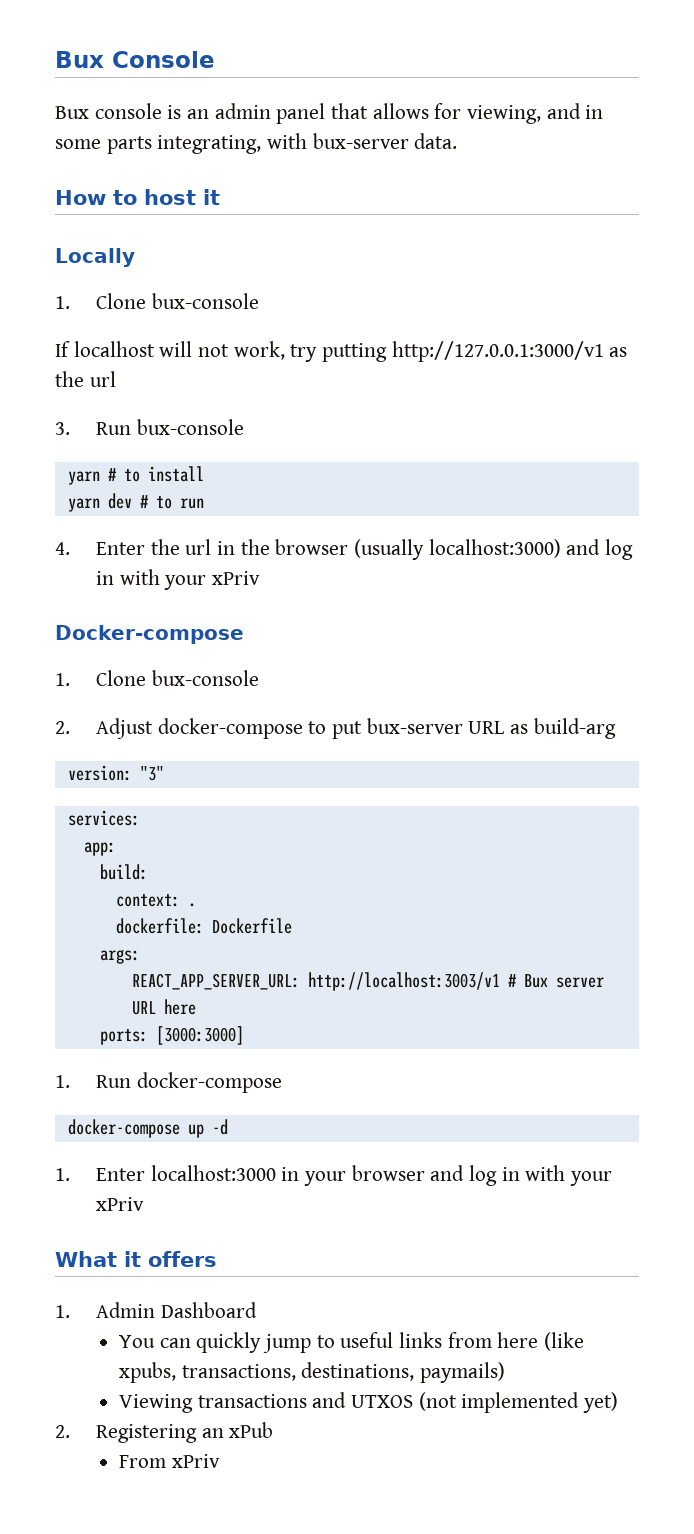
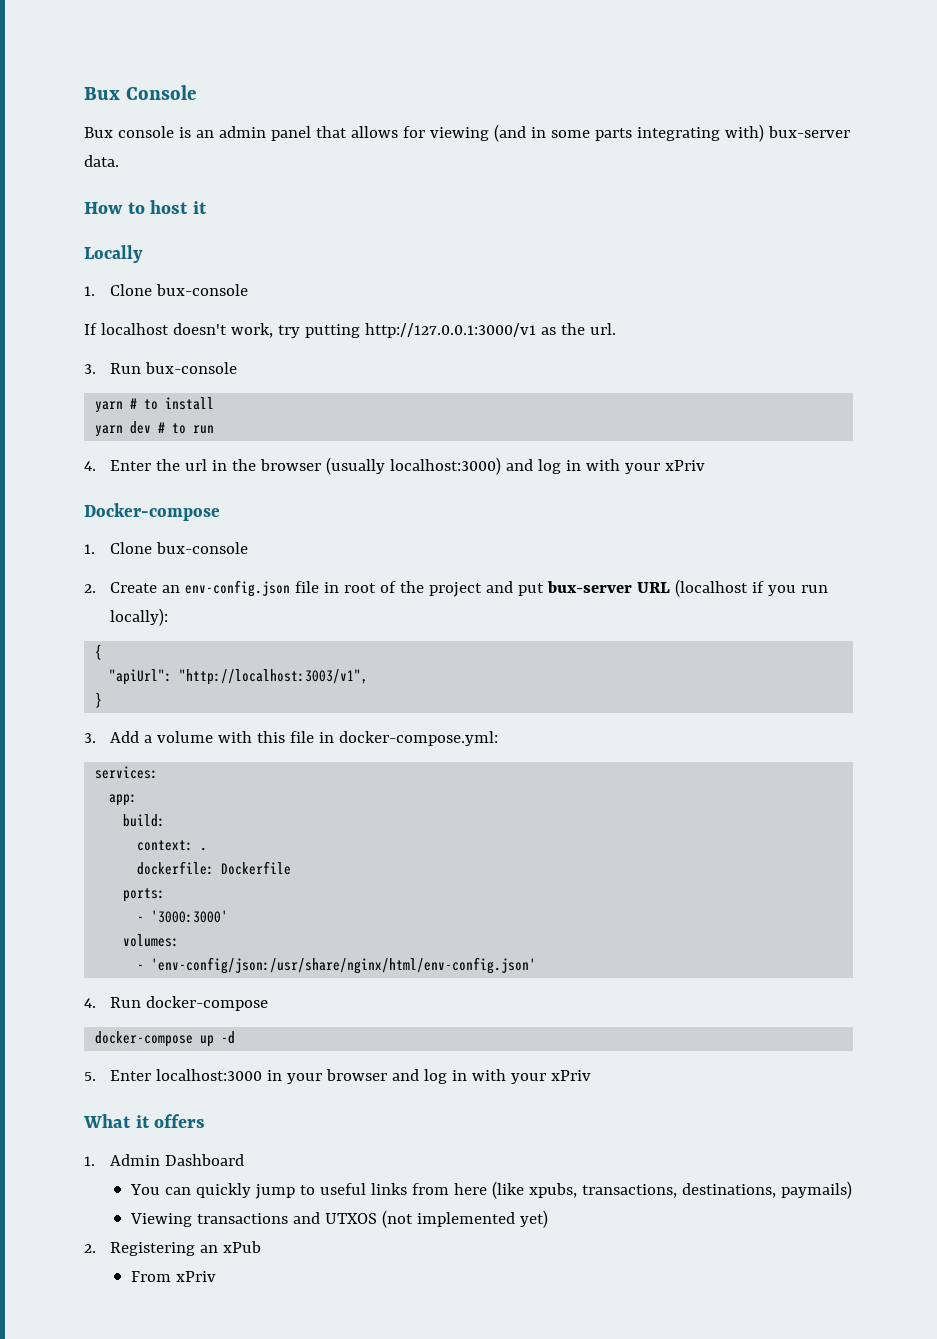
- Bux console is an admin panel that allows for viewing, and in some parts integrating, with bux-server data.
+ Bux console is an admin panel that allows for viewing (and in some parts integrating with) bux-server data.
- If localhost will not work, try putting http://127.0.0.1:3000/v1 as the url
+ If localhost doesn't work, try putting http://127.0.0.1:3000/v1 as the url.
- 2. Adjust docker-compose to put bux-server URL as build-arg
- version: "3"
+ 2. Create an env-config.json file in root of the project and put bux-server URL (localhost if you run locally):
+ {
+ "apiUrl": "http://localhost:3003/v1",
+ }
+ 3. Add a volume with this file in docker-compose.yml:
- args:
- REACT_APP_SERVER_URL: http://localhost:3003/v1 # Bux server URL here
- ports: [3000:3000]
- 1. Run docker-compose
+ ports:
+ - '3000:3000'
+ volumes:
+ - 'env-config/json:/usr/share/nginx/html/env-config.json'
+ 4. Run docker-compose
- 1. Enter localhost:3000 in your browser and log in with your xPriv
+ 5. Enter localhost:3000 in your browser and log in with your xPriv

